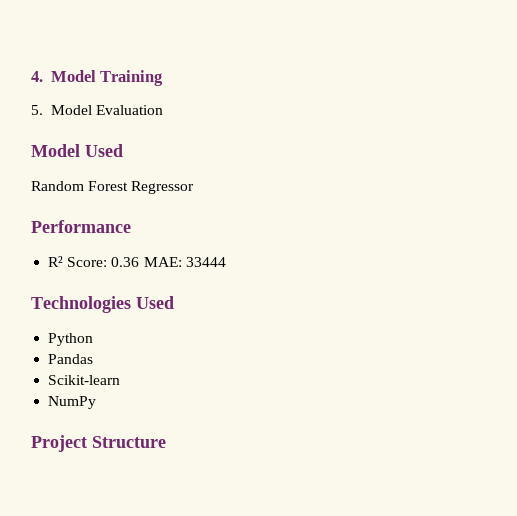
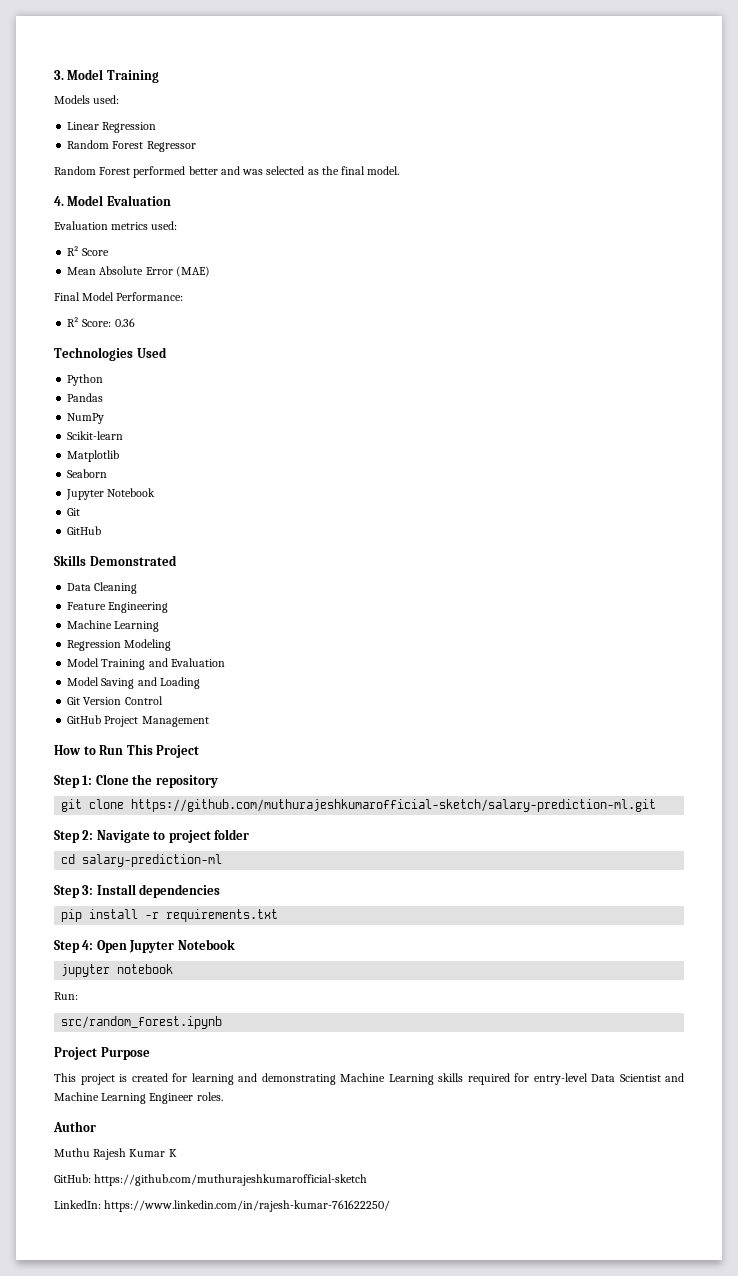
- 4. Model Training
+ 3. Model Training
- 5. Model Evaluation
- Model Used
+ Models used:
+ Linear Regression
  Random Forest Regressor
- Performance
+ Random Forest performed better and was selected as the final model.
+ 4. Model Evaluation
+ Evaluation metrics used:
+ R² Score
+ Mean Absolute Error (MAE)
+ Final Model Performance:
- R² Score: 0.36 MAE: 33444
+ R² Score: 0.36
+ NumPy
- NumPy
- Project Structure
+ Matplotlib
+ Seaborn
+ Jupyter Notebook
+ Git
+ GitHub
+ Skills Demonstrated
+ Data Cleaning
+ Feature Engineering
+ Machine Learning
+ Regression Modeling
+ Model Training and Evaluation
+ Model Saving and Loading
+ Git Version Control
+ GitHub Project Management
+ How to Run This Project
+ Step 1: Clone the repository
+ git clone https://github.com/muthurajeshkumarofficial-sketch/salary-prediction-ml.git
+ Step 2: Navigate to project folder
+ cd salary-prediction-ml
+ Step 3: Install dependencies
+ pip install -r requirements.txt
+ Step 4: Open Jupyter Notebook
+ jupyter notebook
+ Run:
+ src/random_forest.ipynb
+ Project Purpose
+ This project is created for learning and demonstrating Machine Learning skills required for entry-level Data Scientist and Machine Learning Engineer roles.
+ Author
+ Muthu Rajesh Kumar K
+ GitHub: https://github.com/muthurajeshkumarofficial-sketch
+ LinkedIn: https://www.linkedin.com/in/rajesh-kumar-761622250/

